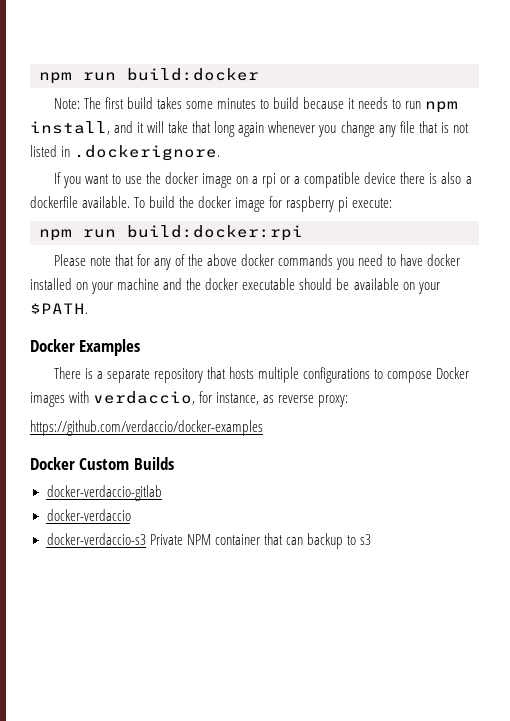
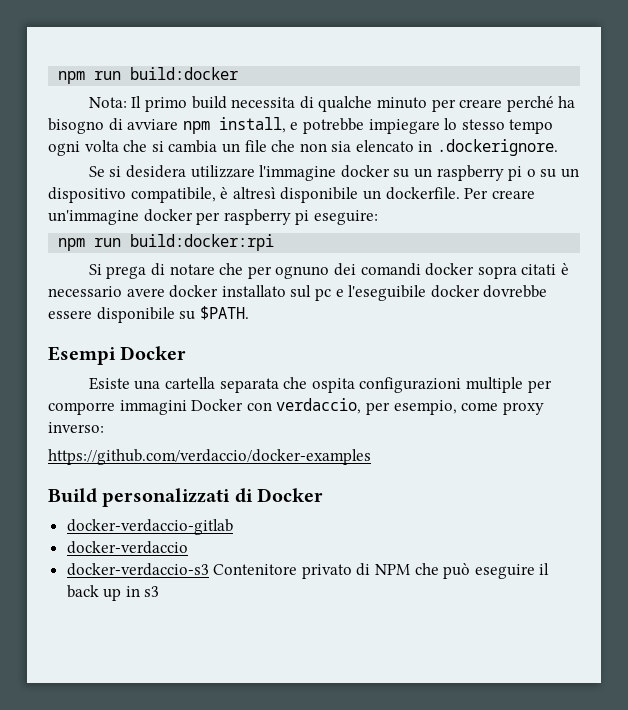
- Note: The first build takes some minutes to build because it needs to run npm install, and it will take that long again whenever you change any file that is not listed in .dockerignore.
- If you want to use the docker image on a rpi or a compatible device there is also a dockerfile available. To build the docker image for raspberry pi execute:
+ Nota: Il primo build necessita di qualche minuto per creare perché ha bisogno di avviare npm install, e potrebbe impiegare lo stesso tempo ogni volta che si cambia un file che non sia elencato in .dockerignore.
+ Se si desidera utilizzare l'immagine docker su un raspberry pi o su un dispositivo compatibile, è altresì disponibile un dockerfile. Per creare un'immagine docker per raspberry pi eseguire:
  npm run build:docker:rpi
- Please note that for any of the above docker commands you need to have docker installed on your machine and the docker executable should be available on your $PATH.
+ Si prega di notare che per ognuno dei comandi docker sopra citati è necessario avere docker installato sul pc e l'eseguibile docker dovrebbe essere disponibile su $PATH.
- Docker Examples
- There is a separate repository that hosts multiple configurations to compose Docker images with verdaccio, for instance, as reverse proxy:
+ Esempi Docker
+ Esiste una cartella separata che ospita configurazioni multiple per comporre immagini Docker con verdaccio, per esempio, come proxy inverso:
  https://github.com/verdaccio/docker-examples
- Docker Custom Builds
+ Build personalizzati di Docker
- docker-verdaccio-s3 Private NPM container that can backup to s3
+ docker-verdaccio-s3 Contenitore privato di NPM che può eseguire il back up in s3

